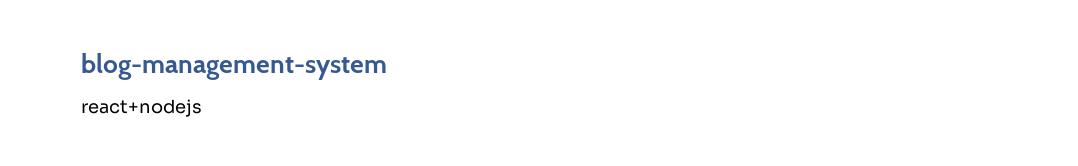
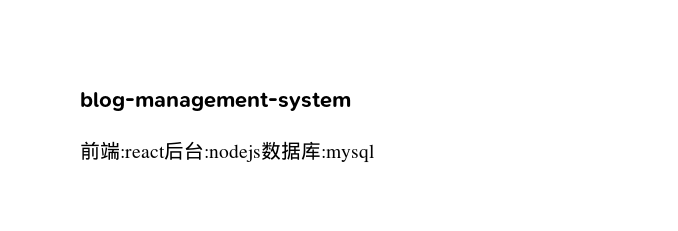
- react+nodejs
+ 前端:react后台:nodejs数据库:mysql

